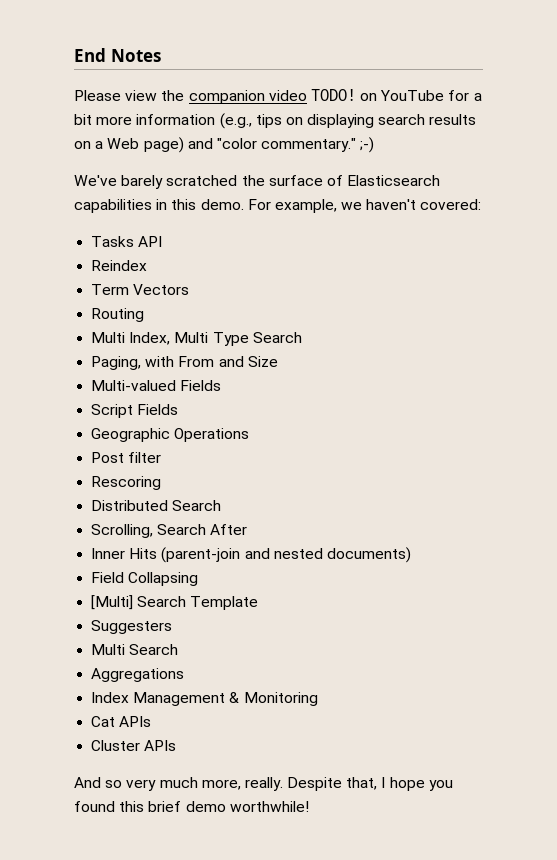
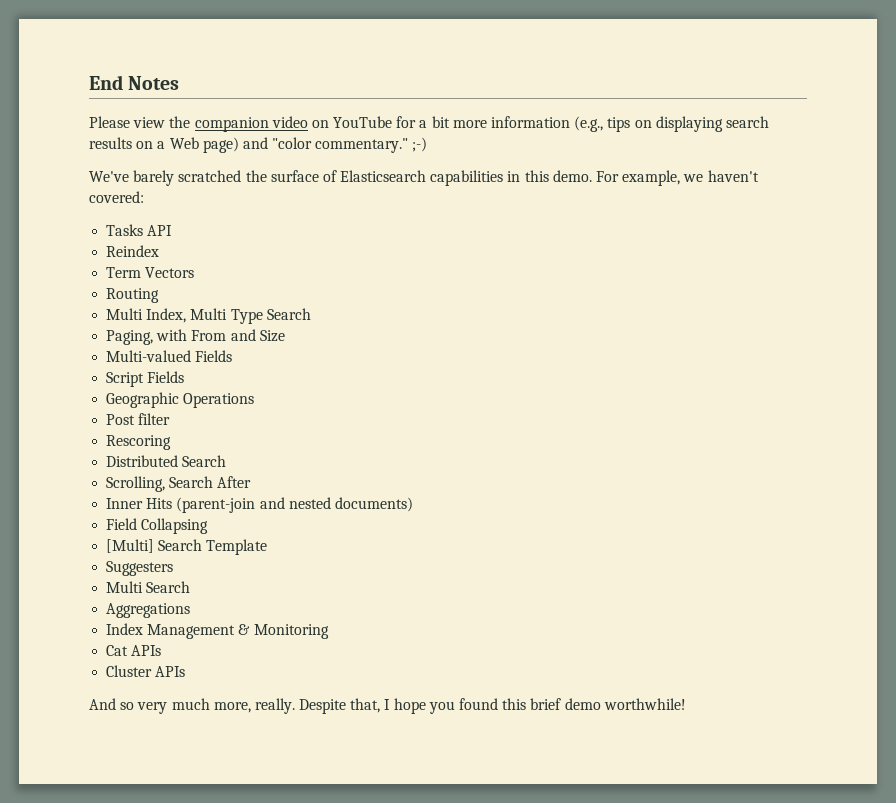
- Please view the companion video TODO! on YouTube for a bit more information (e.g., tips on displaying search results on a Web page) and "color commentary." ;-)
+ Please view the companion video on YouTube for a bit more information (e.g., tips on displaying search results on a Web page) and "color commentary." ;-)

